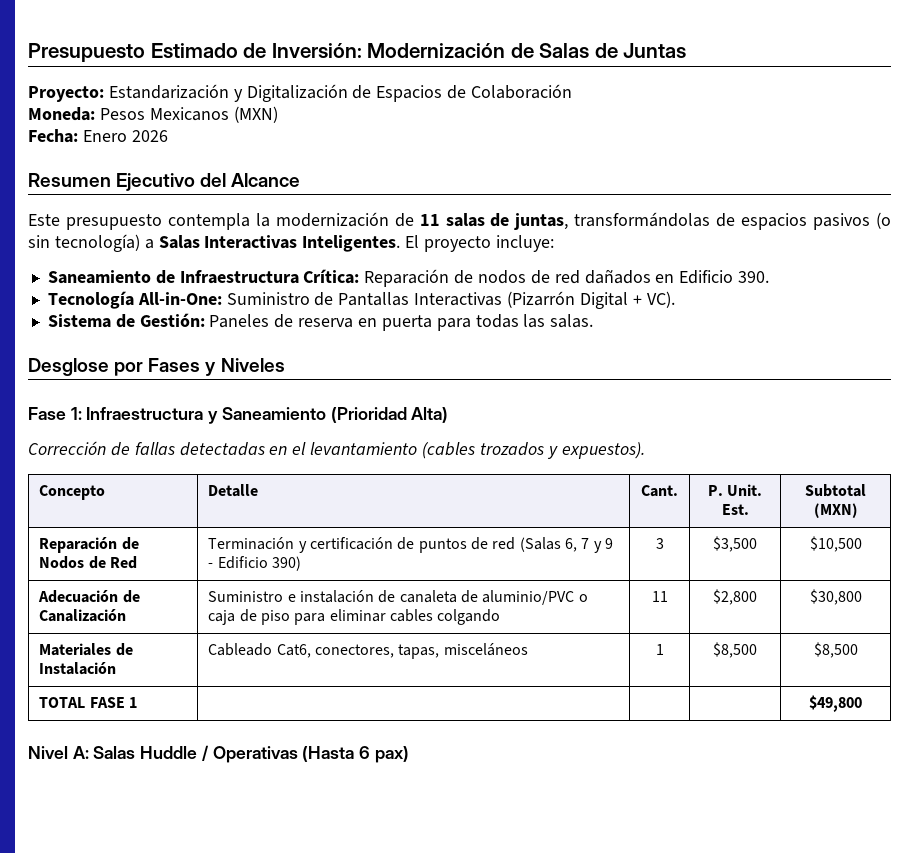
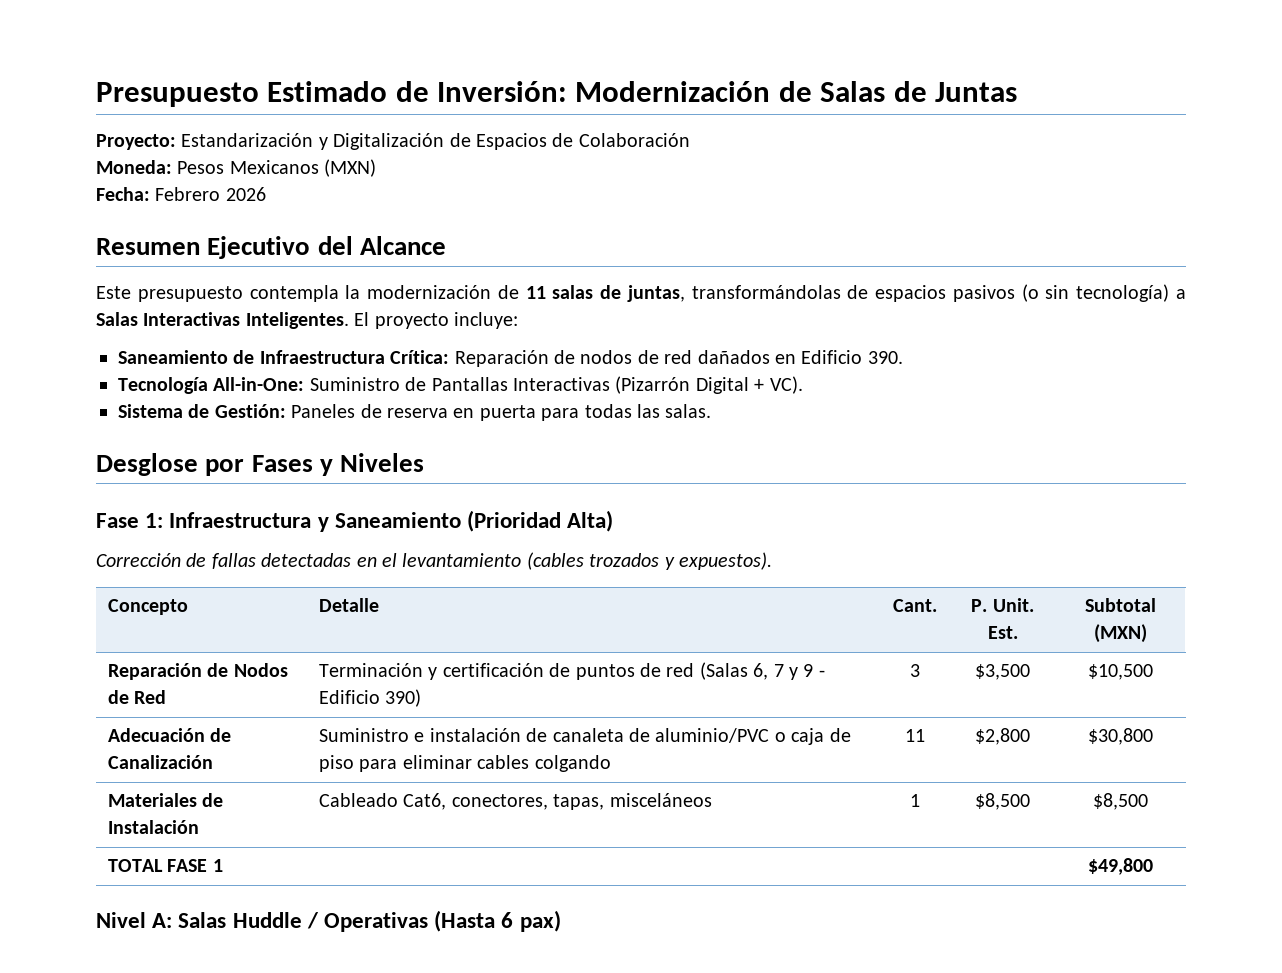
- Fecha: Enero 2026
+ Fecha: Febrero 2026

